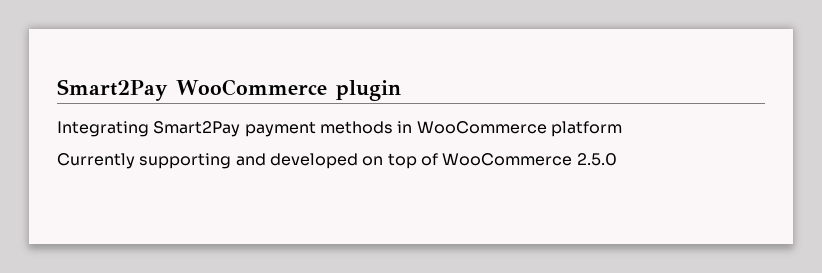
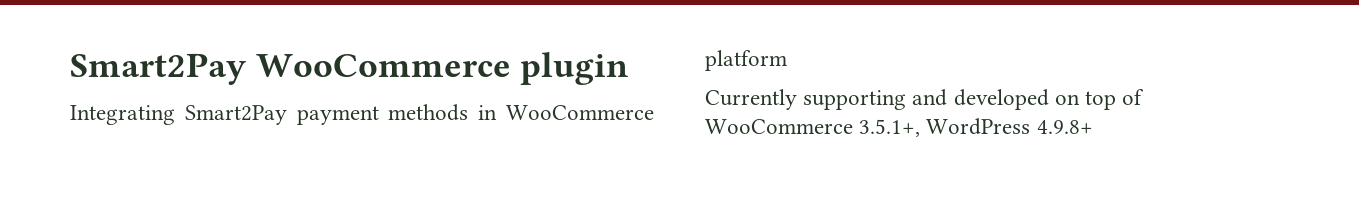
- Currently supporting and developed on top of WooCommerce 2.5.0
+ Currently supporting and developed on top of WooCommerce 3.5.1+, WordPress 4.9.8+

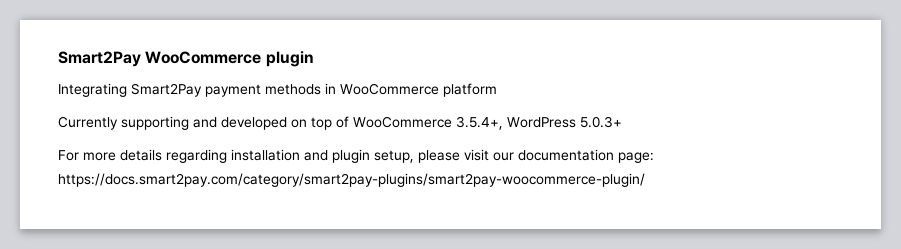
- Currently supporting and developed on top of WooCommerce 3.5.1+, WordPress 4.9.8+
+ Currently supporting and developed on top of WooCommerce 3.5.4+, WordPress 5.0.3+
+ For more details regarding installation and plugin setup, please visit our documentation page: https://docs.smart2pay.com/category/smart2pay-plugins/smart2pay-woocommerce-plugin/

